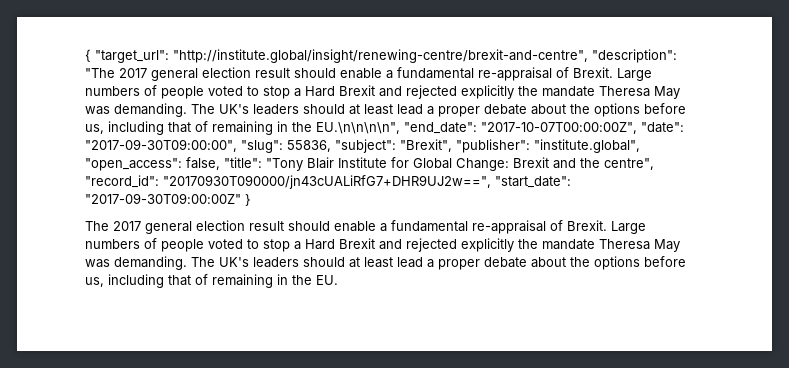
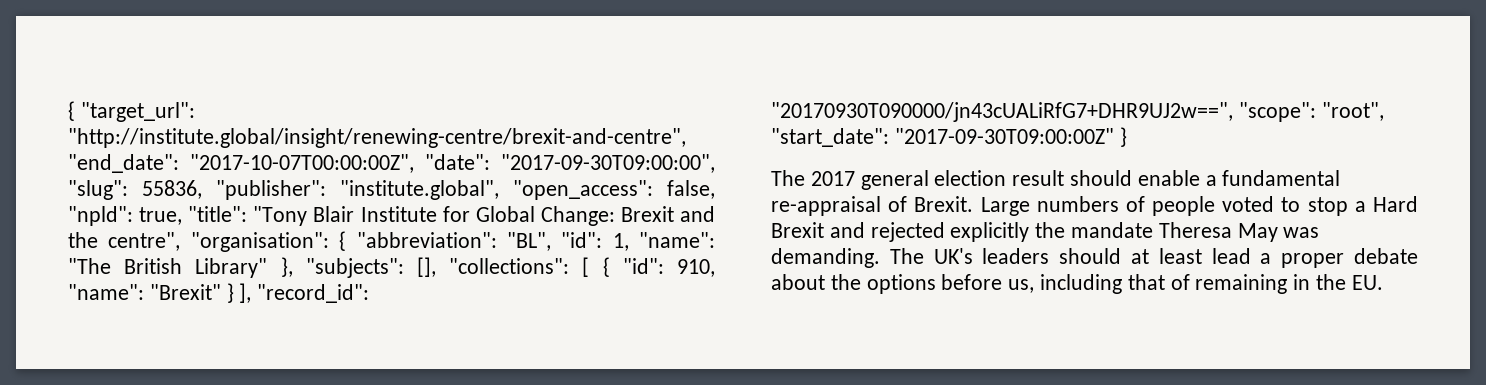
- { "target_url": "http://institute.global/insight/renewing-centre/brexit-and-centre", "description": "The 2017 general election result should enable a fundamental re-appraisal of Brexit. Large numbers of people voted to stop a Hard Brexit and rejected explicitly the mandate Theresa May was demanding. The UK's leaders should at least lead a proper debate about the options before us, including that of remaining in the EU.\n\n\n\n", "end_date": "2017-10-07T00:00:00Z", "date": "2017-09-30T09:00:00", "slug": 55836, "subject": "Brexit", "publisher": "institute.global", "open_access": false, "title": "Tony Blair Institute for Global Change: Brexit and the centre", "record_id": "20170930T090000/jn43cUALiRfG7+DHR9UJ2w==", "start_date": "2017-09-30T09:00:00Z" }
+ { "target_url": "http://institute.global/insight/renewing-centre/brexit-and-centre", "end_date": "2017-10-07T00:00:00Z", "date": "2017-09-30T09:00:00", "slug": 55836, "publisher": "institute.global", "open_access": false, "npld": true, "title": "Tony Blair Institute for Global Change: Brexit and the centre", "organisation": { "abbreviation": "BL", "id": 1, "name": "The British Library" }, "subjects": [], "collections": [ { "id": 910, "name": "Brexit" } ], "record_id": "20170930T090000/jn43cUALiRfG7+DHR9UJ2w==", "scope": "root", "start_date": "2017-09-30T09:00:00Z" }

